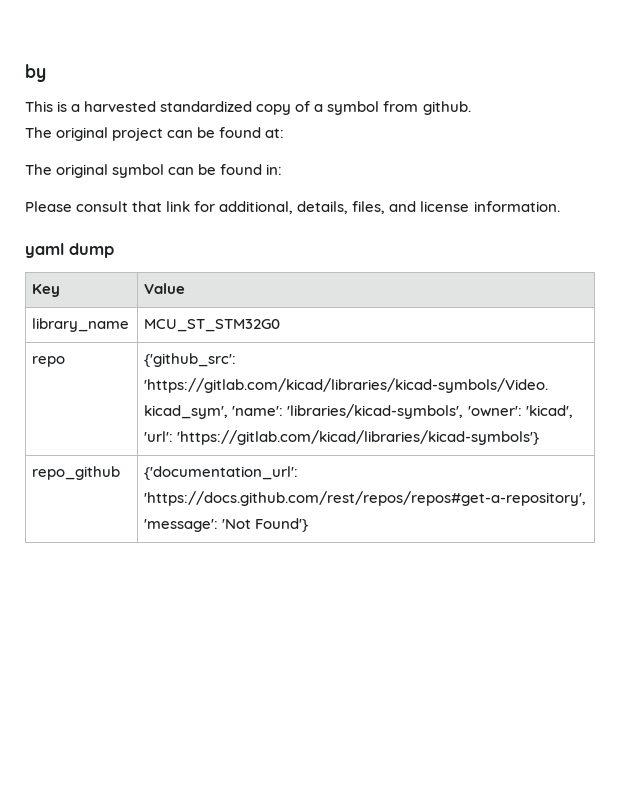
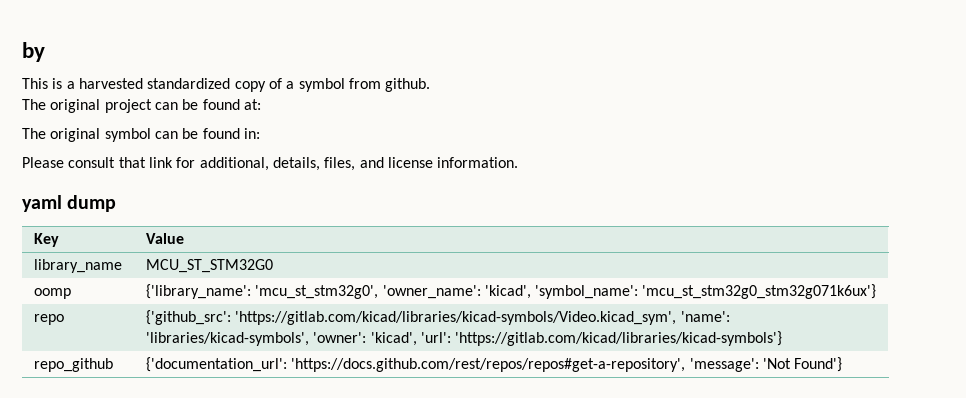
+ oomp | {'library_name': 'mcu_st_stm32g0', 'owner_name': 'kicad', 'symbol_name': 'mcu_st_stm32g0_stm32g071k6ux'}

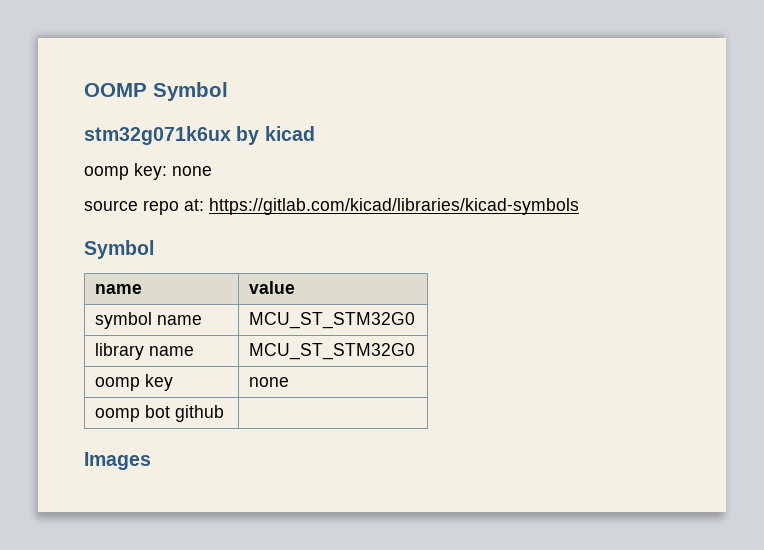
- by
- This is a harvested standardized copy of a symbol from github.
- The original project can be found at:
- The original symbol can be found in:
- Please consult that link for additional, details, files, and license information.
- yaml dump
- Key | Value
- library_name | MCU_ST_STM32G0
- oomp | {'library_name': 'mcu_st_stm32g0', 'owner_name': 'kicad', 'symbol_name': 'mcu_st_stm32g0_stm32g071k6ux'}
- repo | {'github_src': 'https://gitlab.com/kicad/libraries/kicad-symbols/Video.kicad_sym', 'name': 'libraries/kicad-symbols', 'owner': 'kicad', 'url': 'https://gitlab.com/kicad/libraries/kicad-symbols'}
- repo_github | {'documentation_url': 'https://docs.github.com/rest/repos/repos#get-a-repository', 'message': 'Not Found'}
+ OOMP Symbol
+ stm32g071k6ux by kicad
+ oomp key: none
+ source repo at: https://gitlab.com/kicad/libraries/kicad-symbols
+ Symbol
+ name | value
+ symbol name | MCU_ST_STM32G0
+ library name | MCU_ST_STM32G0
+ oomp key | none
+ oomp bot github |
+ Images

